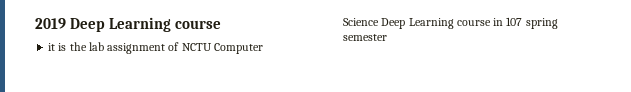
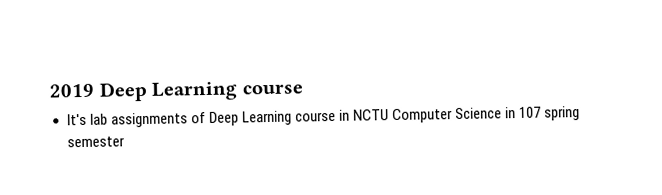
- it is the lab assignment of NCTU Computer Science Deep Learning course in 107 spring semester
+ It's lab assignments of Deep Learning course in NCTU Computer Science in 107 spring semester

